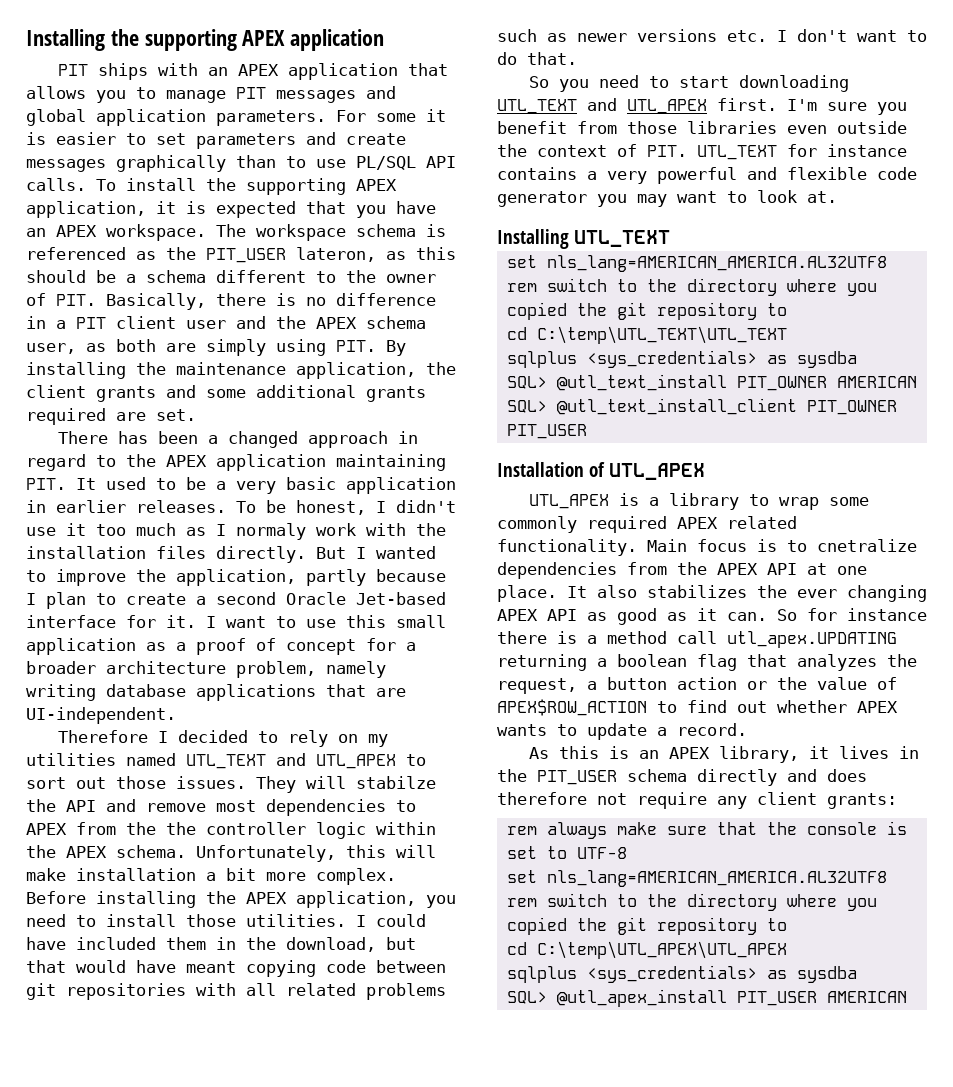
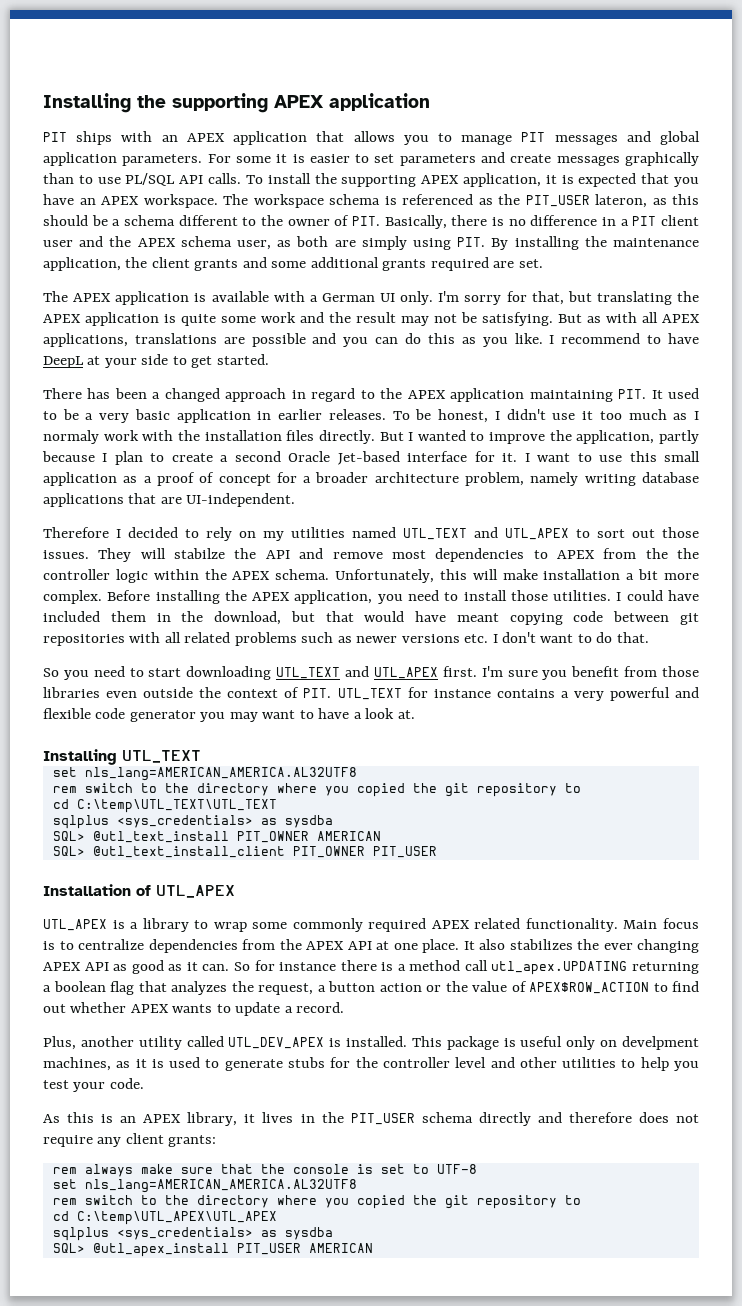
+ The APEX application is available with a German UI only. I'm sorry for that, but translating the APEX application is quite some work and the result may not be satisfying. But as with all APEX applications, translations are possible and you can do this as you like. I recommend to have DeepL at your side to get started.
- I'm sure you benefit from those libraries even outside the context of PIT. UTL_TEXT for instance contains a very powerful and flexible code generator you may want to look at.
+ I'm sure you benefit from those libraries even outside the context of PIT. UTL_TEXT for instance contains a very powerful and flexible code generator you may want to have a look at.
- Main focus is to cnetralize dependencies from the APEX API at one place.
+ Main focus is to centralize dependencies from the APEX API at one place.
+ Plus, another utility called UTL_DEV_APEX is installed. This package is useful only on develpment machines, as it is used to generate stubs for the controller level and other utilities to help you test your code.
- As this is an APEX library, it lives in the PIT_USER schema directly and does therefore not require any client grants:
+ As this is an APEX library, it lives in the PIT_USER schema directly and therefore does not require any client grants:

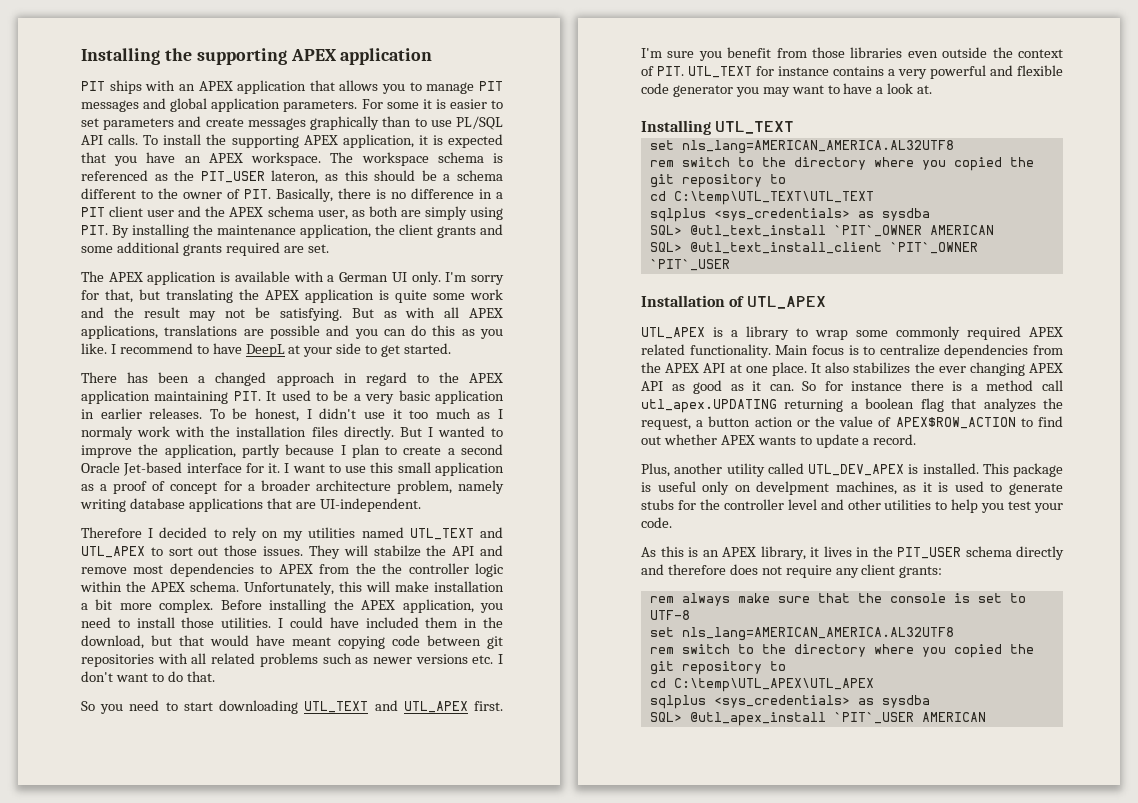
- SQL> @utl_text_install PIT_OWNER AMERICAN
+ SQL> @utl_text_install `PIT`_OWNER AMERICAN
- SQL> @utl_text_install_client PIT_OWNER PIT_USER
+ SQL> @utl_text_install_client `PIT`_OWNER `PIT`_USER
- SQL> @utl_apex_install PIT_USER AMERICAN
+ SQL> @utl_apex_install `PIT`_USER AMERICAN

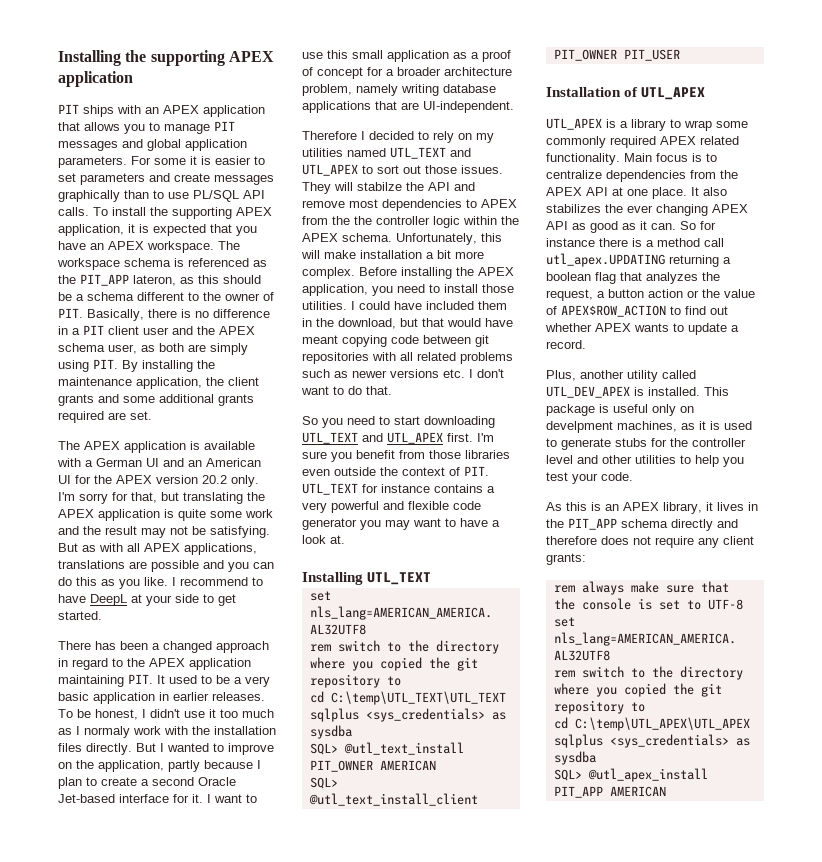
- The workspace schema is referenced as the PIT_USER lateron, as this should be a schema different to the owner of PIT. Basically, there is no difference in a PIT client user and the APEX schema user, as both are simply using PIT. By installing the maintenance application, the client grants and some additional grants required are set.
+ The workspace schema is referenced as the PIT_APP lateron, as this should be a schema different to the owner of PIT. Basically, there is no difference in a PIT client user and the APEX schema user, as both are simply using PIT. By installing the maintenance application, the client grants and some additional grants required are set.
- The APEX application is available with a German UI only.
+ The APEX application is available with a German UI and an American UI for the APEX version 20.2 only.
- But I wanted to improve the application, partly because I plan to create a second Oracle Jet-based interface for it.
+ But I wanted to improve on the application, partly because I plan to create a second Oracle Jet-based interface for it.
- SQL> @utl_text_install `PIT`_OWNER AMERICAN
+ SQL> @utl_text_install PIT_OWNER AMERICAN
- SQL> @utl_text_install_client `PIT`_OWNER `PIT`_USER
+ SQL> @utl_text_install_client PIT_OWNER PIT_USER
- As this is an APEX library, it lives in the PIT_USER schema directly and therefore does not require any client grants:
+ As this is an APEX library, it lives in the PIT_APP schema directly and therefore does not require any client grants:
- SQL> @utl_apex_install `PIT`_USER AMERICAN
+ SQL> @utl_apex_install PIT_APP AMERICAN

